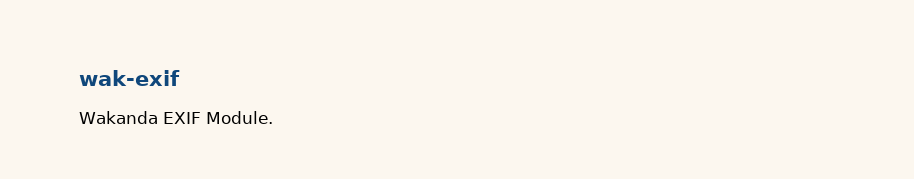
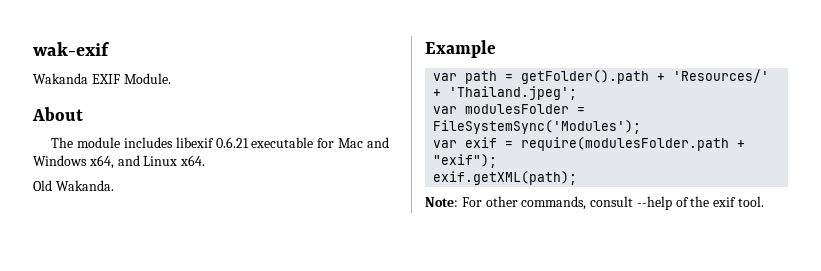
+ About
+ The module includes libexif 0.6.21 executable for Mac and Windows x64, and Linux x64.
+ Old Wakanda.
+ Example
+ var path = getFolder().path + 'Resources/' + 'Thailand.jpeg';
+ var modulesFolder = FileSystemSync('Modules');
+ var exif = require(modulesFolder.path + "exif");
+ exif.getXML(path);
+ Note: For other commands, consult --help of the exif tool.

